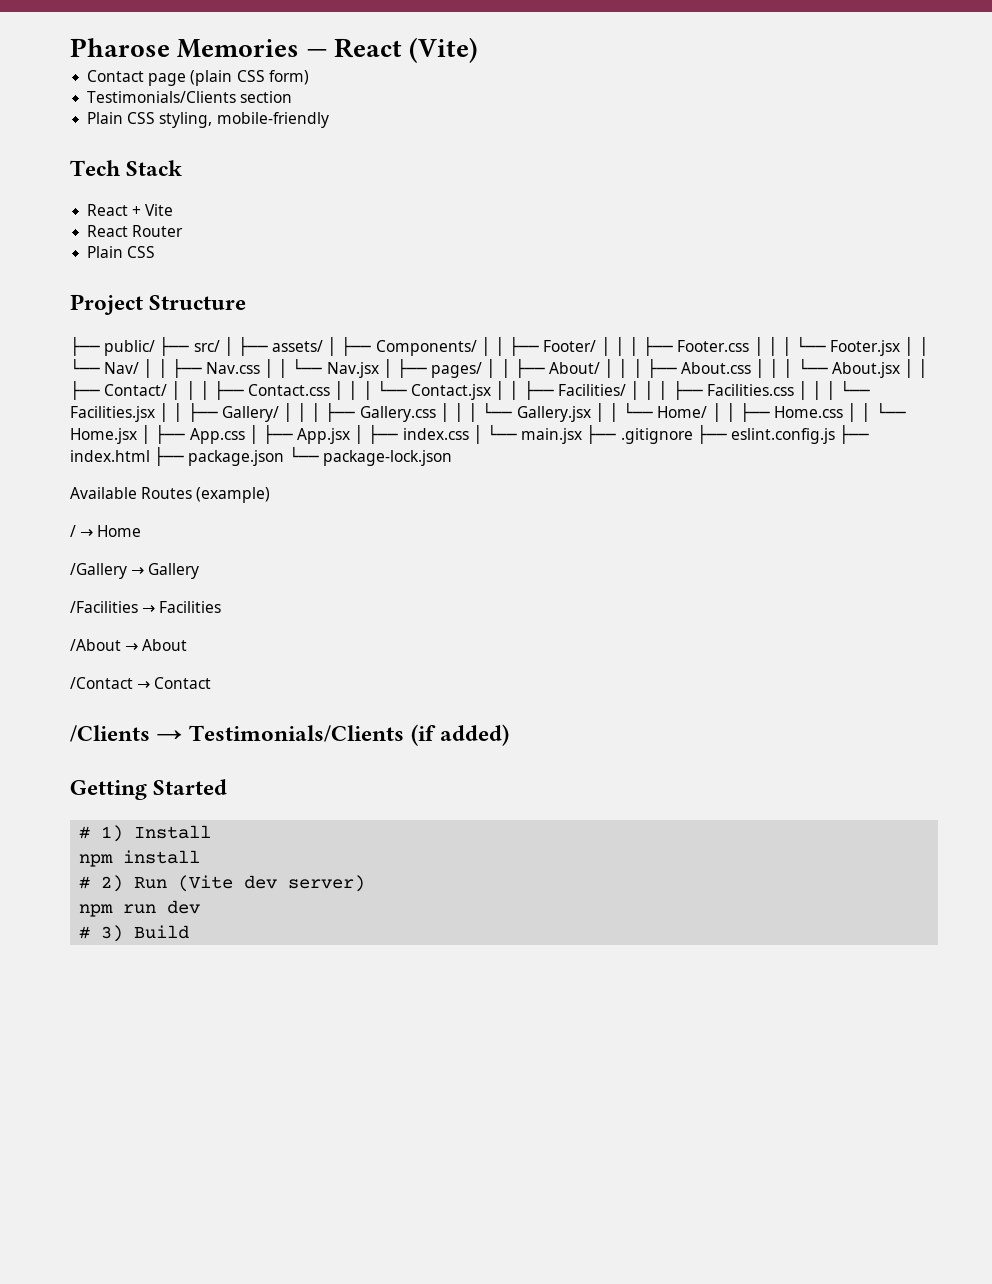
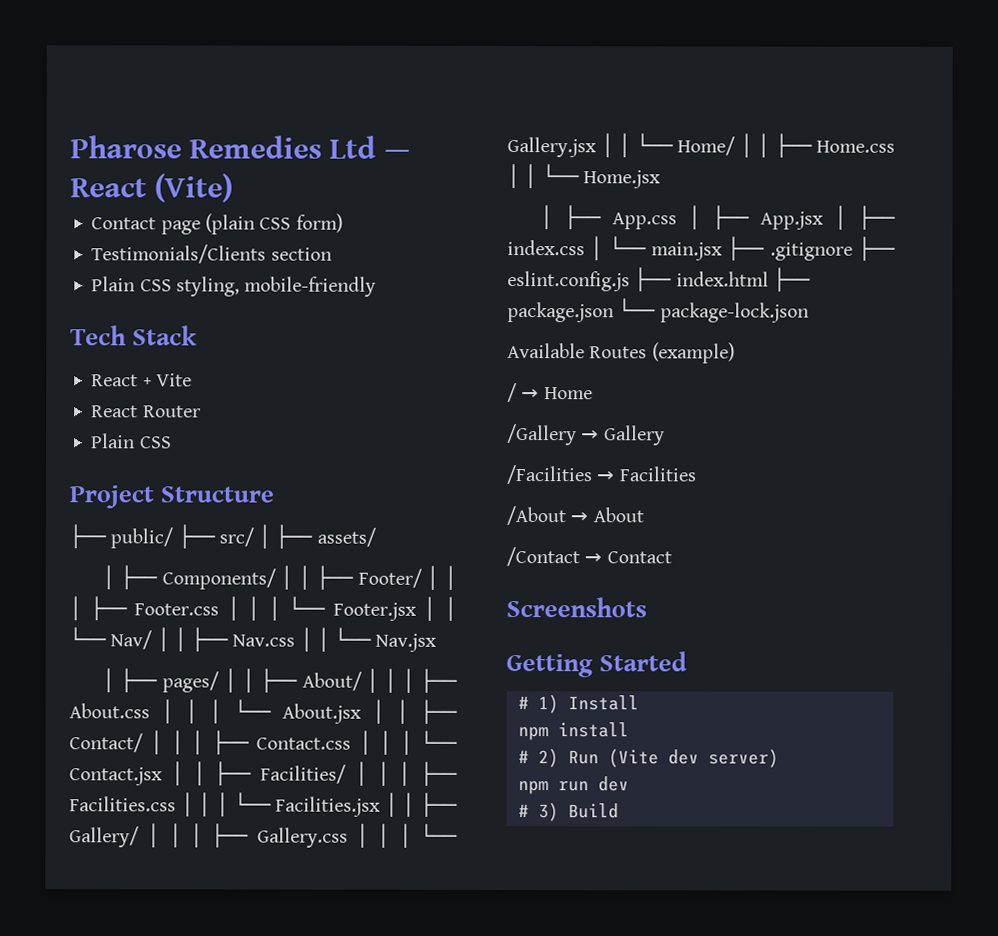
- Pharose Memories — React (Vite)
+ Pharose Remedies Ltd — React (Vite)
- ├── public/ ├── src/ │ ├── assets/ │ ├── Components/ │ │ ├── Footer/ │ │ │ ├── Footer.css │ │ │ └── Footer.jsx │ │ └── Nav/ │ │ ├── Nav.css │ │ └── Nav.jsx │ ├── pages/ │ │ ├── About/ │ │ │ ├── About.css │ │ │ └── About.jsx │ │ ├── Contact/ │ │ │ ├── Contact.css │ │ │ └── Contact.jsx │ │ ├── Facilities/ │ │ │ ├── Facilities.css │ │ │ └── Facilities.jsx │ │ ├── Gallery/ │ │ │ ├── Gallery.css │ │ │ └── Gallery.jsx │ │ └── Home/ │ │ ├── Home.css │ │ └── Home.jsx │ ├── App.css │ ├── App.jsx │ ├── index.css │ └── main.jsx ├── .gitignore ├── eslint.config.js ├── index.html ├── package.json └── package-lock.json
+ ├── public/ ├── src/ │ ├── assets/
+ │ ├── Components/ │ │ ├── Footer/ │ │ │ ├── Footer.css │ │ │ └── Footer.jsx │ │ └── Nav/ │ │ ├── Nav.css │ │ └── Nav.jsx
+ │ ├── pages/ │ │ ├── About/ │ │ │ ├── About.css │ │ │ └── About.jsx │ │ ├── Contact/ │ │ │ ├── Contact.css │ │ │ └── Contact.jsx │ │ ├── Facilities/ │ │ │ ├── Facilities.css │ │ │ └── Facilities.jsx │ │ ├── Gallery/ │ │ │ ├── Gallery.css │ │ │ └── Gallery.jsx │ │ └── Home/ │ │ ├── Home.css │ │ └── Home.jsx
+ │ ├── App.css │ ├── App.jsx │ ├── index.css │ └── main.jsx ├── .gitignore ├── eslint.config.js ├── index.html ├── package.json └── package-lock.json
- /Clients → Testimonials/Clients (if added)
+ Screenshots

